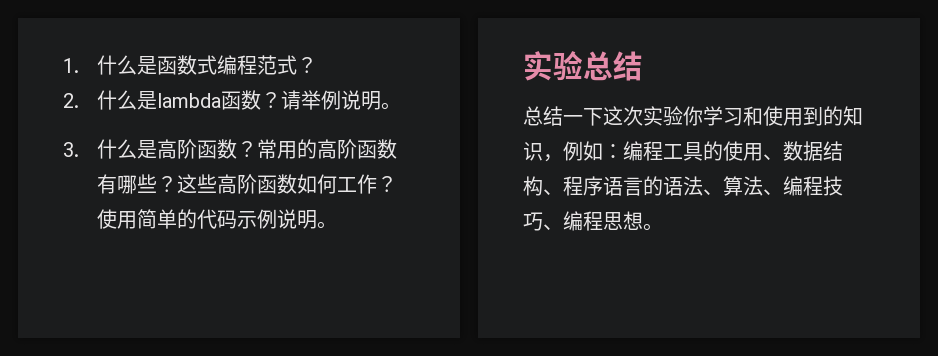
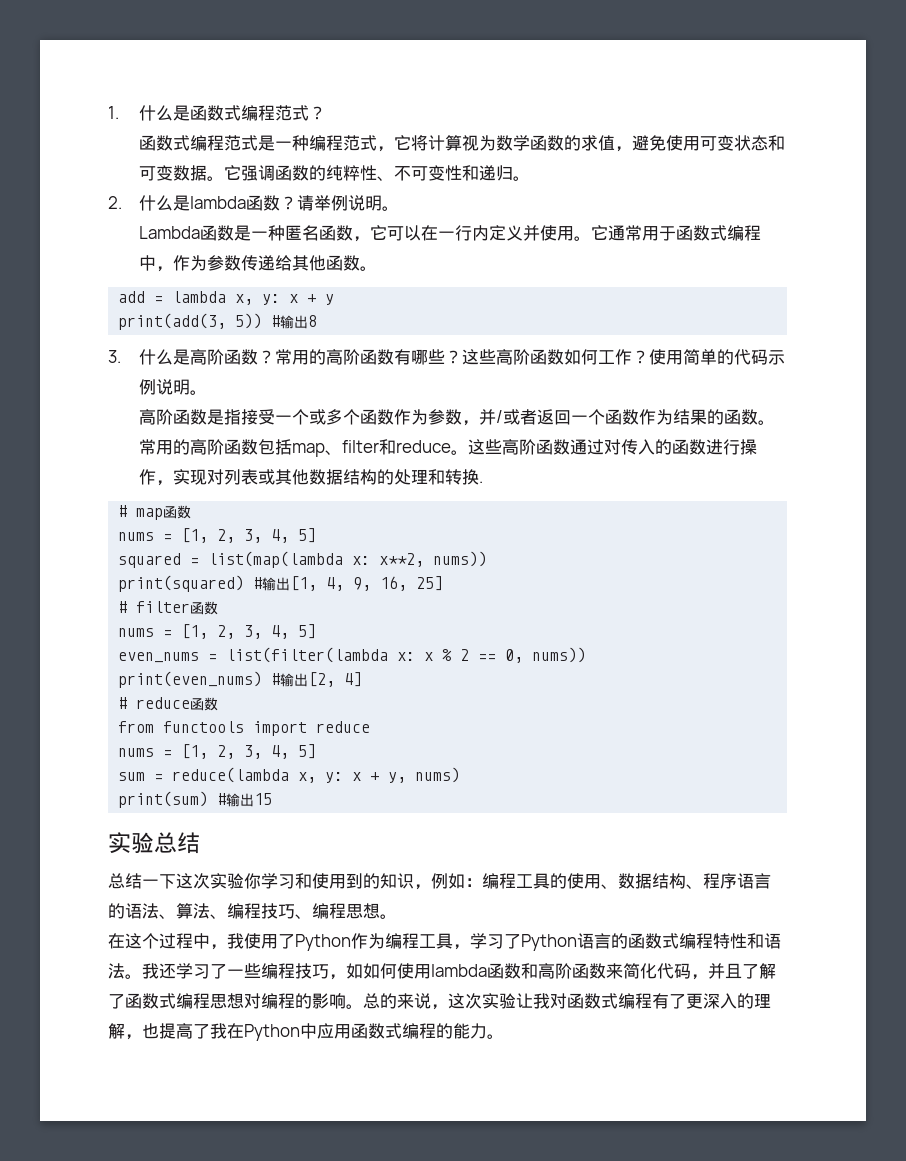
+ 函数式编程范式是一种编程范式，它将计算视为数学函数的求值，避免使用可变状态和可变数据。它强调函数的纯粹性、不可变性和递归。
+ Lambda函数是一种匿名函数，它可以在一行内定义并使用。它通常用于函数式编程中，作为参数传递给其他函数。
+ add = lambda x, y: x + y
+ print(add(3, 5)) #输出8
+ 高阶函数是指接受一个或多个函数作为参数，并/或者返回一个函数作为结果的函数。常用的高阶函数包括map、filter和reduce。这些高阶函数通过对传入的函数进行操作，实现对列表或其他数据结构的处理和转换.
+ # map函数
+ nums = [1, 2, 3, 4, 5]
+ squared = list(map(lambda x: x**2, nums))
+ print(squared) #输出[1, 4, 9, 16, 25]
+ # filter函数
+ nums = [1, 2, 3, 4, 5]
+ even_nums = list(filter(lambda x: x % 2 == 0, nums))
+ print(even_nums) #输出[2, 4]
+ # reduce函数
+ from functools import reduce
+ nums = [1, 2, 3, 4, 5]
+ sum = reduce(lambda x, y: x + y, nums)
+ print(sum) #输出15
+ 在这个过程中，我使用了Python作为编程工具，学习了Python语言的函数式编程特性和语法。我还学习了一些编程技巧，如如何使用lambda函数和高阶函数来简化代码，并且了解了函数式编程思想对编程的影响。总的来说，这次实验让我对函数式编程有了更深入的理解，也提高了我在Python中应用函数式编程的能力。

